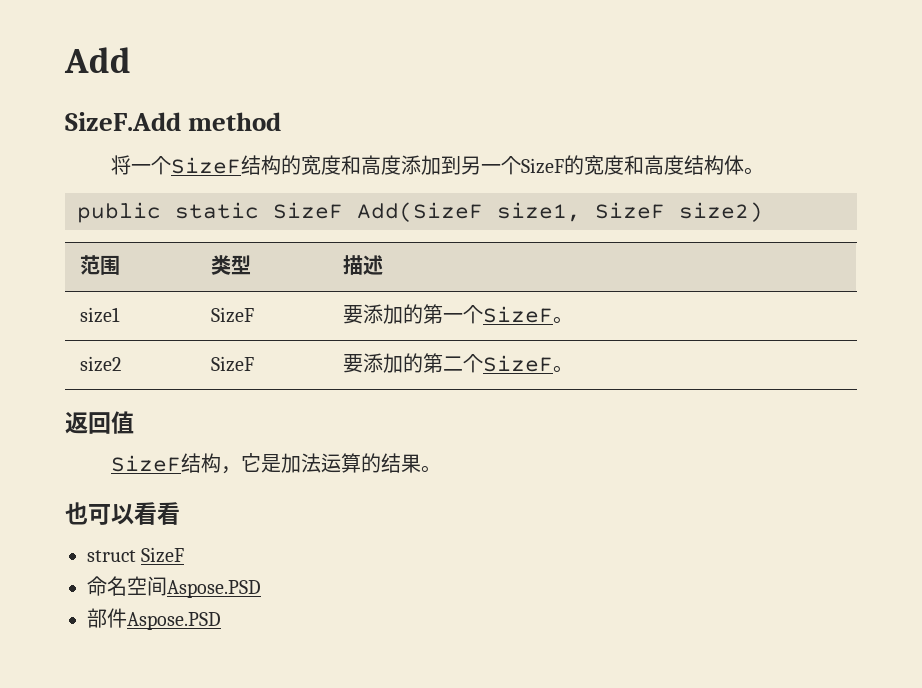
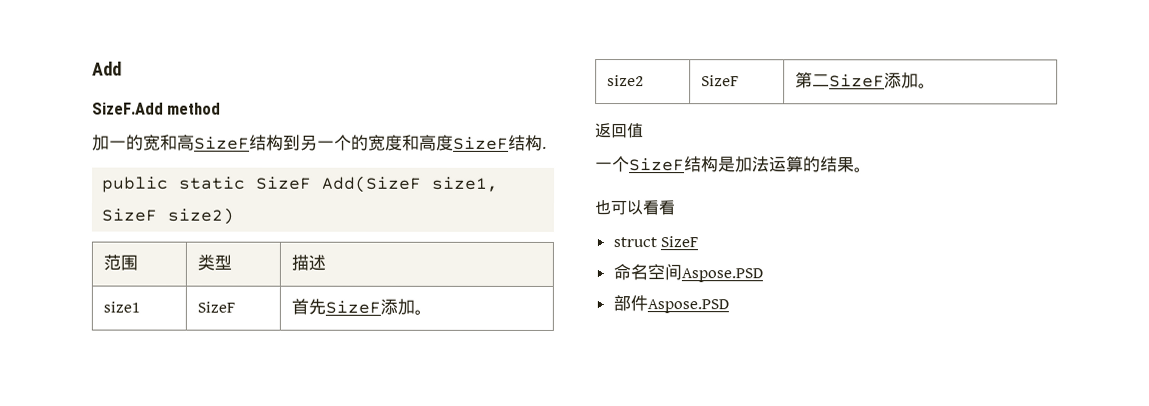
- 将一个SizeF结构的宽度和高度添加到另一个SizeF的宽度和高度结构体。
+ 加一的宽和高SizeF结构到另一个的宽度和高度SizeF结构.
- size1 | SizeF | 要添加的第一个SizeF。
- size2 | SizeF | 要添加的第二个SizeF。
+ size1 | SizeF | 首先SizeF添加。
+ size2 | SizeF | 第二SizeF添加。
- SizeF结构，它是加法运算的结果。
+ 一个SizeF结构是加法运算的结果。

